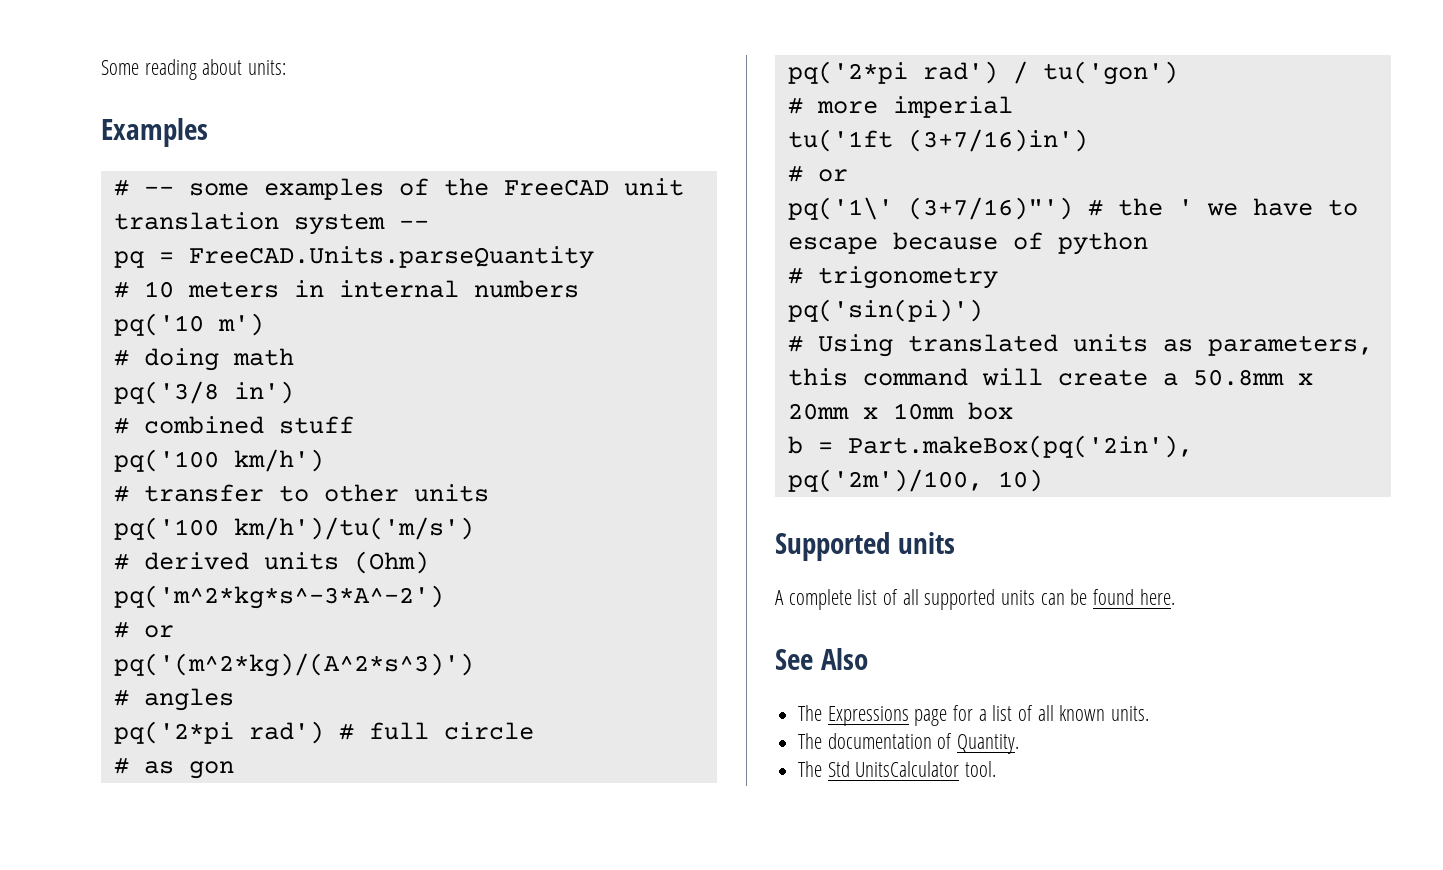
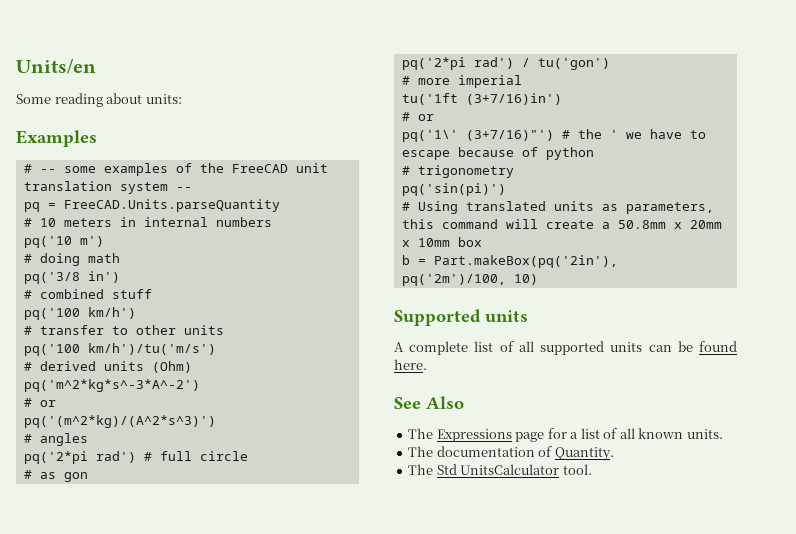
+ Units/en

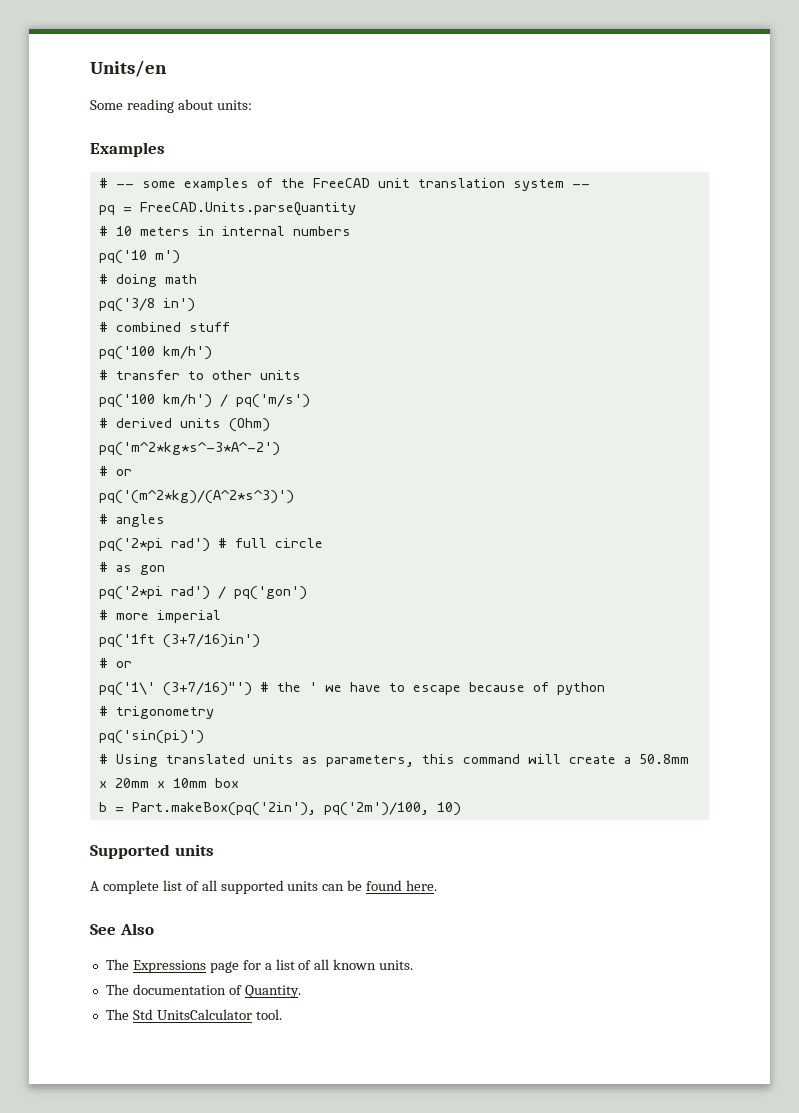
- pq('100 km/h')/tu('m/s')
+ pq('100 km/h') / pq('m/s')
- pq('2*pi rad') / tu('gon')
+ pq('2*pi rad') / pq('gon')
- tu('1ft (3+7/16)in')
+ pq('1ft (3+7/16)in')

